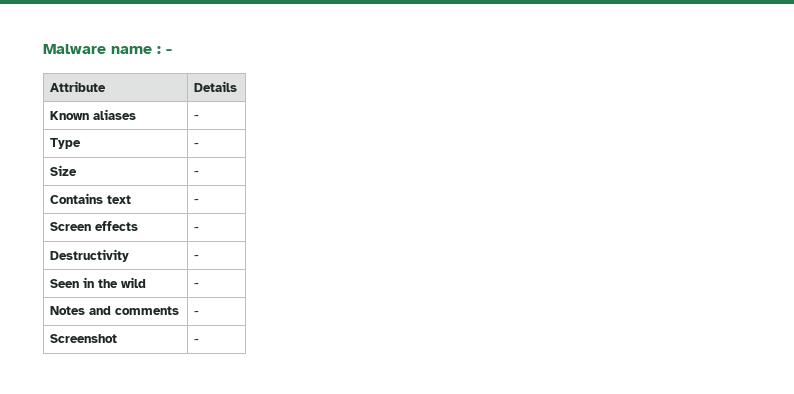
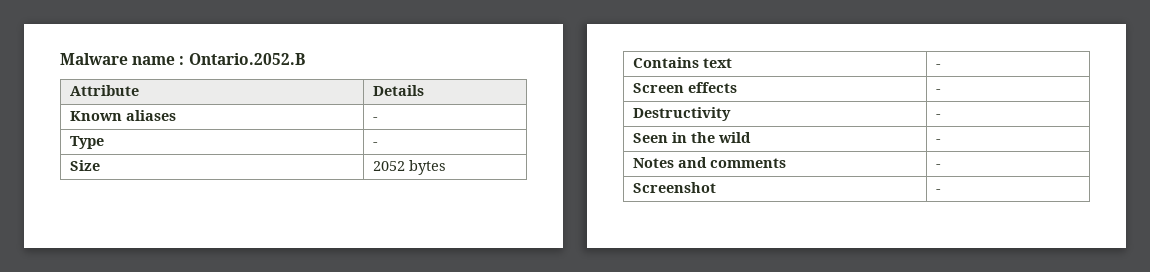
- Malware name : -
+ Malware name : Ontario.2052.B
- Size | -
+ Size | 2052 bytes

